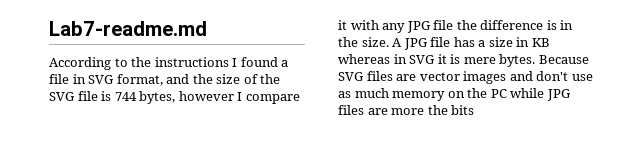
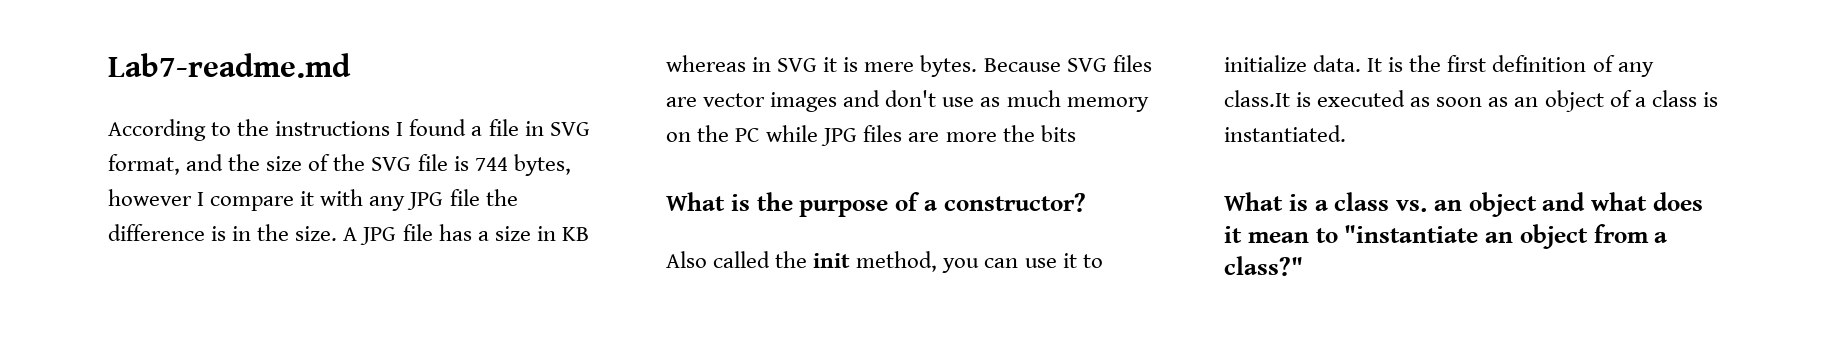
+ What is the purpose of a constructor?
+ Also called the init method, you can use it to initialize data. It is the first definition of any class.It is executed as soon as an object of a class is instantiated.
+ What is a class vs. an object and what does it mean to "instantiate an object from a class?"

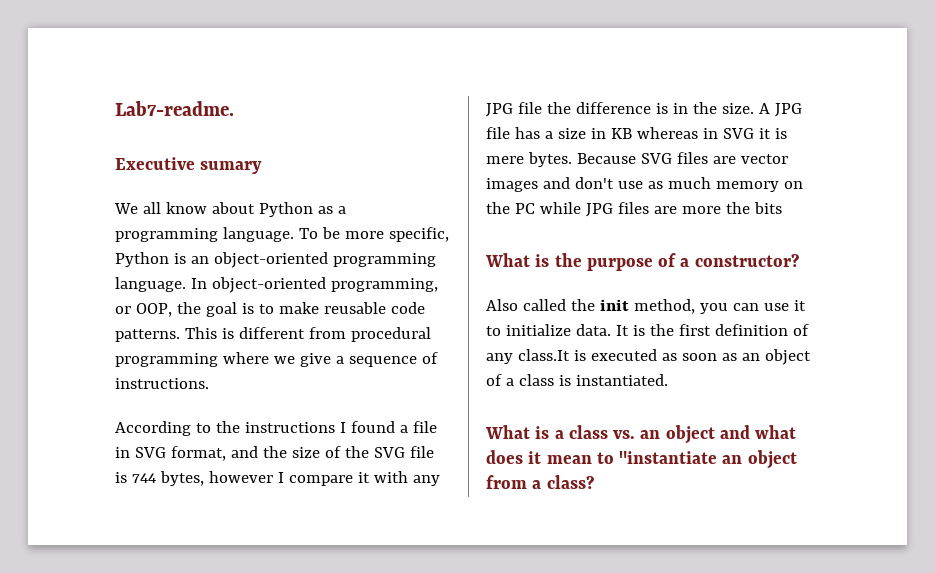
- Lab7-readme.md
+ Lab7-readme.
+ Executive sumary
+ We all know about Python as a programming language. To be more specific, Python is an object-oriented programming language. In object-oriented programming, or OOP, the goal is to make reusable code patterns. This is different from procedural programming where we give a sequence of instructions.
- What is a class vs. an object and what does it mean to "instantiate an object from a class?"
+ What is a class vs. an object and what does it mean to "instantiate an object from a class?

